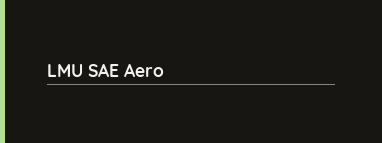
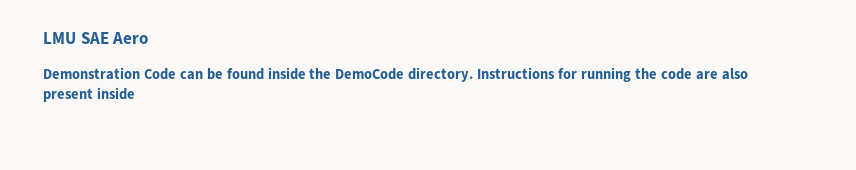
+ Demonstration Code can be found inside the DemoCode directory. Instructions for running the code are also present inside

